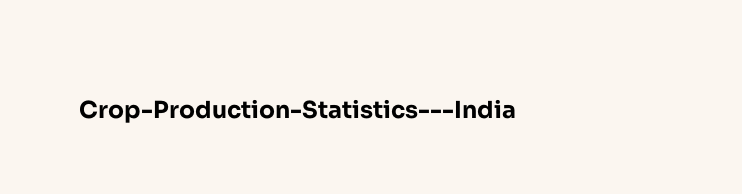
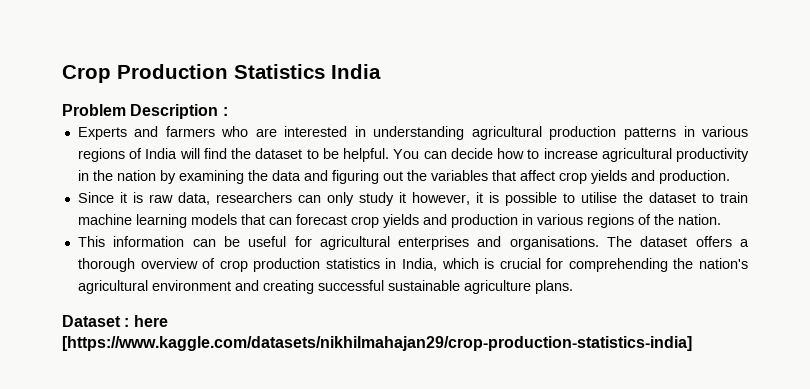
- Crop-Production-Statistics---India
+ Crop Production Statistics India
+ Problem Description :
+ Experts and farmers who are interested in understanding agricultural production patterns in various regions of India will find the dataset to be helpful. You can decide how to increase agricultural productivity in the nation by examining the data and figuring out the variables that affect crop yields and production.
+ Since it is raw data, researchers can only study it however, it is possible to utilise the dataset to train machine learning models that can forecast crop yields and production in various regions of the nation.
+ This information can be useful for agricultural enterprises and organisations. The dataset offers a thorough overview of crop production statistics in India, which is crucial for comprehending the nation's agricultural environment and creating successful sustainable agriculture plans.
+ Dataset : here [https://www.kaggle.com/datasets/nikhilmahajan29/crop-production-statistics-india]

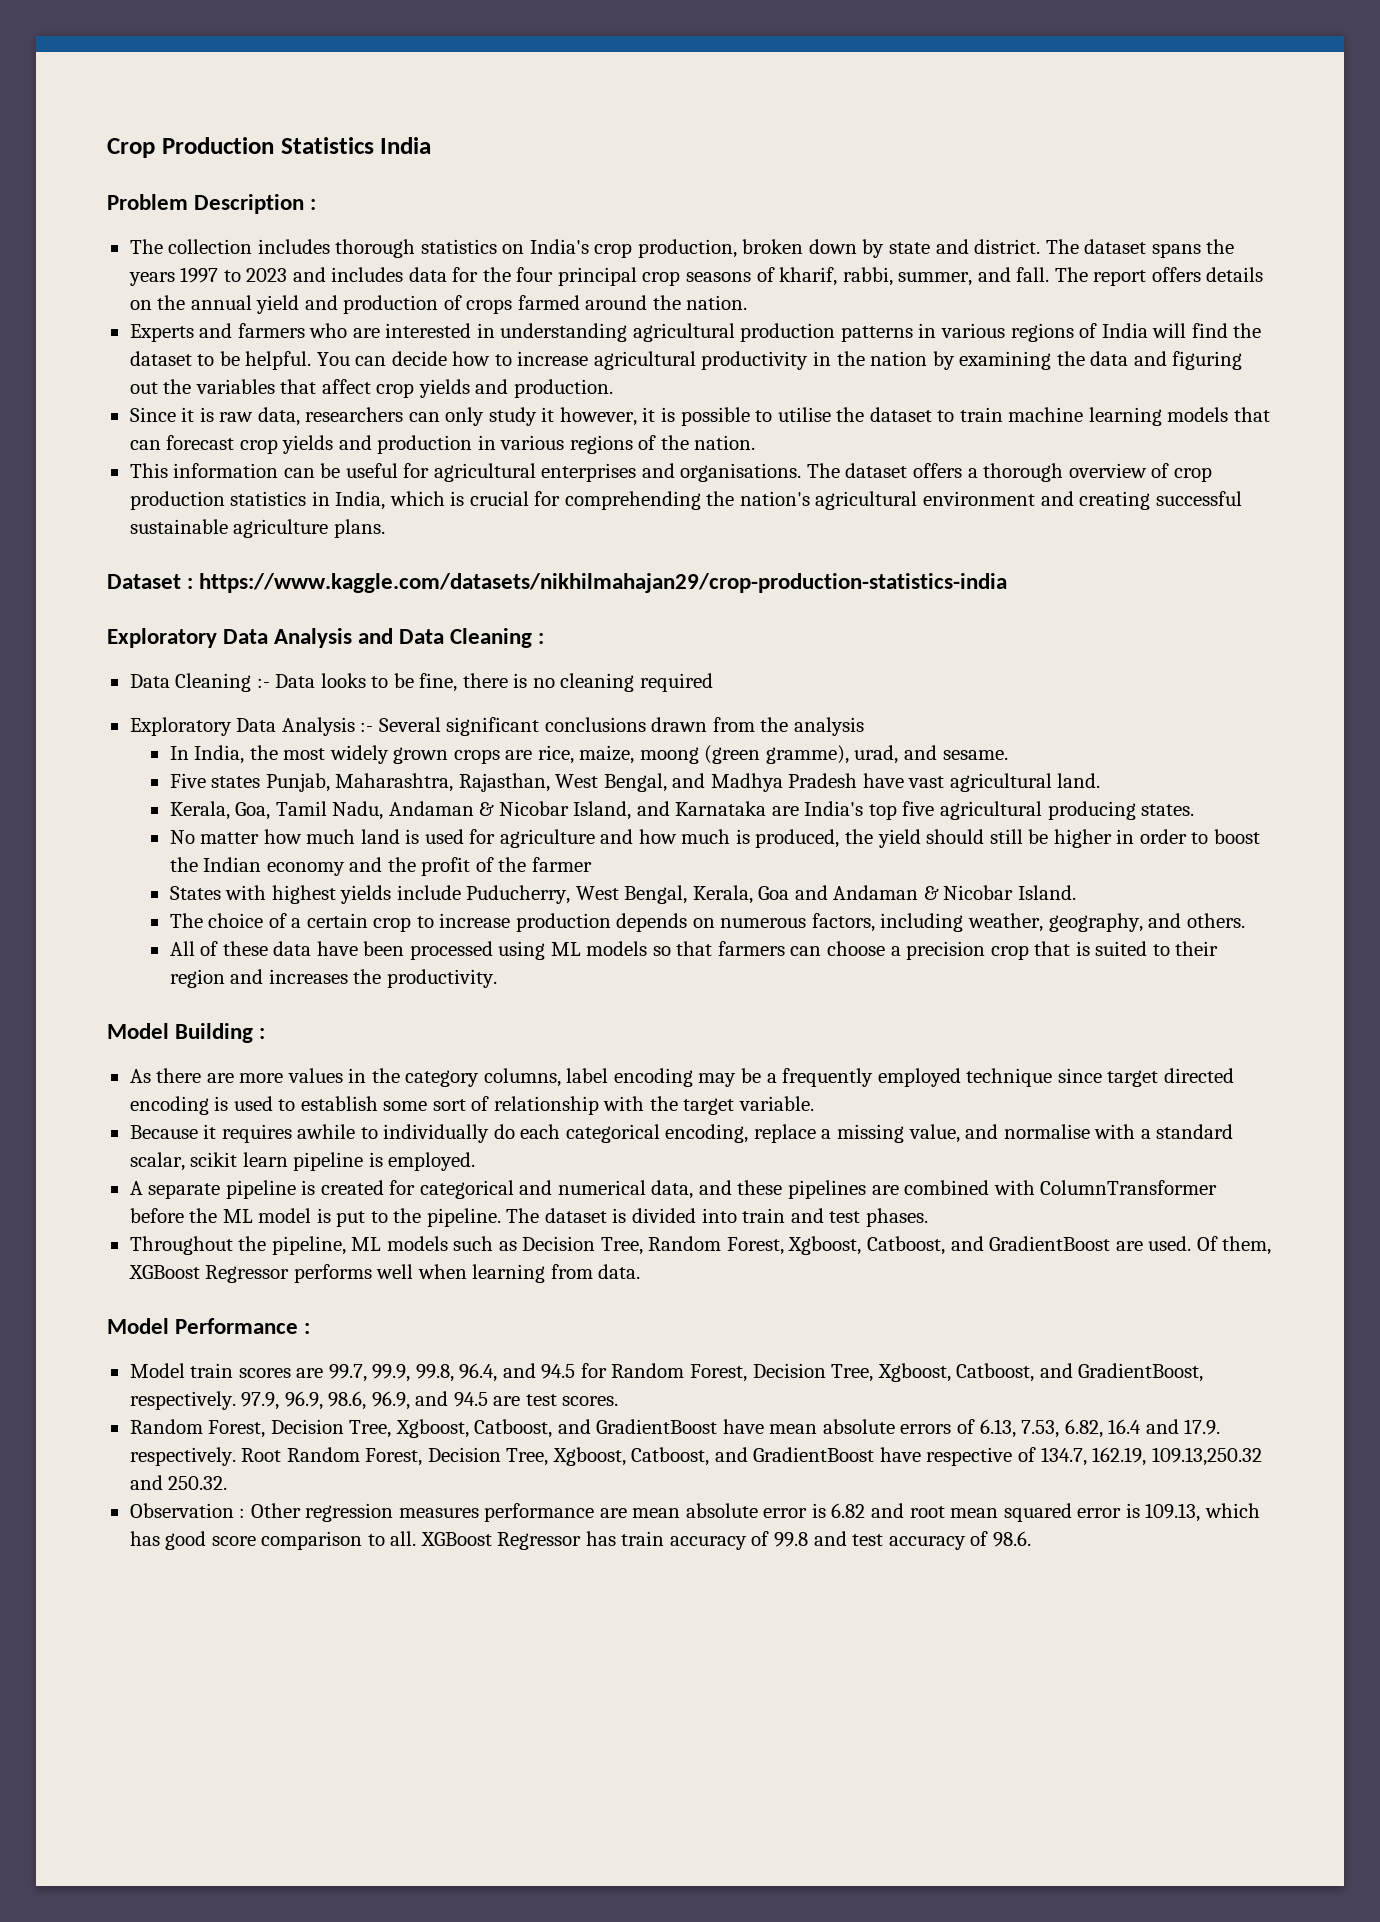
+ The collection includes thorough statistics on India's crop production, broken down by state and district. The dataset spans the years 1997 to 2023 and includes data for the four principal crop seasons of kharif, rabbi, summer, and fall. The report offers details on the annual yield and production of crops farmed around the nation.
- Dataset : here [https://www.kaggle.com/datasets/nikhilmahajan29/crop-production-statistics-india]
+ Dataset : https://www.kaggle.com/datasets/nikhilmahajan29/crop-production-statistics-india
+ Exploratory Data Analysis and Data Cleaning :
+ Data Cleaning :- Data looks to be fine, there is no cleaning required
+ Exploratory Data Analysis :- Several significant conclusions drawn from the analysis
+ In India, the most widely grown crops are rice, maize, moong (green gramme), urad, and sesame.
+ Five states Punjab, Maharashtra, Rajasthan, West Bengal, and Madhya Pradesh have vast agricultural land.
+ Kerala, Goa, Tamil Nadu, Andaman & Nicobar Island, and Karnataka are India's top five agricultural producing states.
+ No matter how much land is used for agriculture and how much is produced, the yield should still be higher in order to boost the Indian economy and the profit of the farmer
+ States with highest yields include Puducherry, West Bengal, Kerala, Goa and Andaman & Nicobar Island.
+ The choice of a certain crop to increase production depends on numerous factors, including weather, geography, and others.
+ All of these data have been processed using ML models so that farmers can choose a precision crop that is suited to their region and increases the productivity.
+ Model Building :
+ As there are more values in the category columns, label encoding may be a frequently employed technique since target directed encoding is used to establish some sort of relationship with the target variable.
+ Because it requires awhile to individually do each categorical encoding, replace a missing value, and normalise with a standard scalar, scikit learn pipeline is employed.
+ A separate pipeline is created for categorical and numerical data, and these pipelines are combined with ColumnTransformer before the ML model is put to the pipeline. The dataset is divided into train and test phases.
+ Throughout the pipeline, ML models such as Decision Tree, Random Forest, Xgboost, Catboost, and GradientBoost are used. Of them, XGBoost Regressor performs well when learning from data.
+ Model Performance :
+ Model train scores are 99.7, 99.9, 99.8, 96.4, and 94.5 for Random Forest, Decision Tree, Xgboost, Catboost, and GradientBoost, respectively. 97.9, 96.9, 98.6, 96.9, and 94.5 are test scores.
+ Random Forest, Decision Tree, Xgboost, Catboost, and GradientBoost have mean absolute errors of 6.13, 7.53, 6.82, 16.4 and 17.9. respectively. Root Random Forest, Decision Tree, Xgboost, Catboost, and GradientBoost have respective of 134.7, 162.19, 109.13,250.32 and 250.32.
+ Observation : Other regression measures performance are mean absolute error is 6.82 and root mean squared error is 109.13, which has good score comparison to all. XGBoost Regressor has train accuracy of 99.8 and test accuracy of 98.6.

